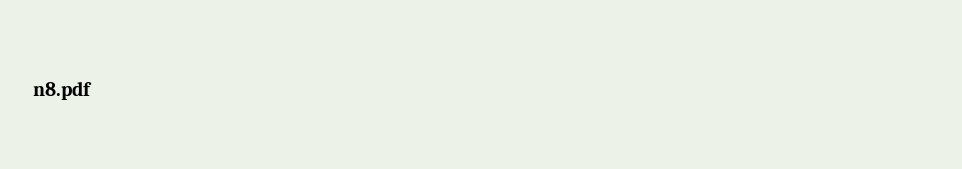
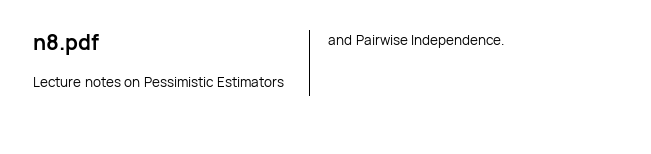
+ Lecture notes on Pessimistic Estimators and Pairwise Independence.

